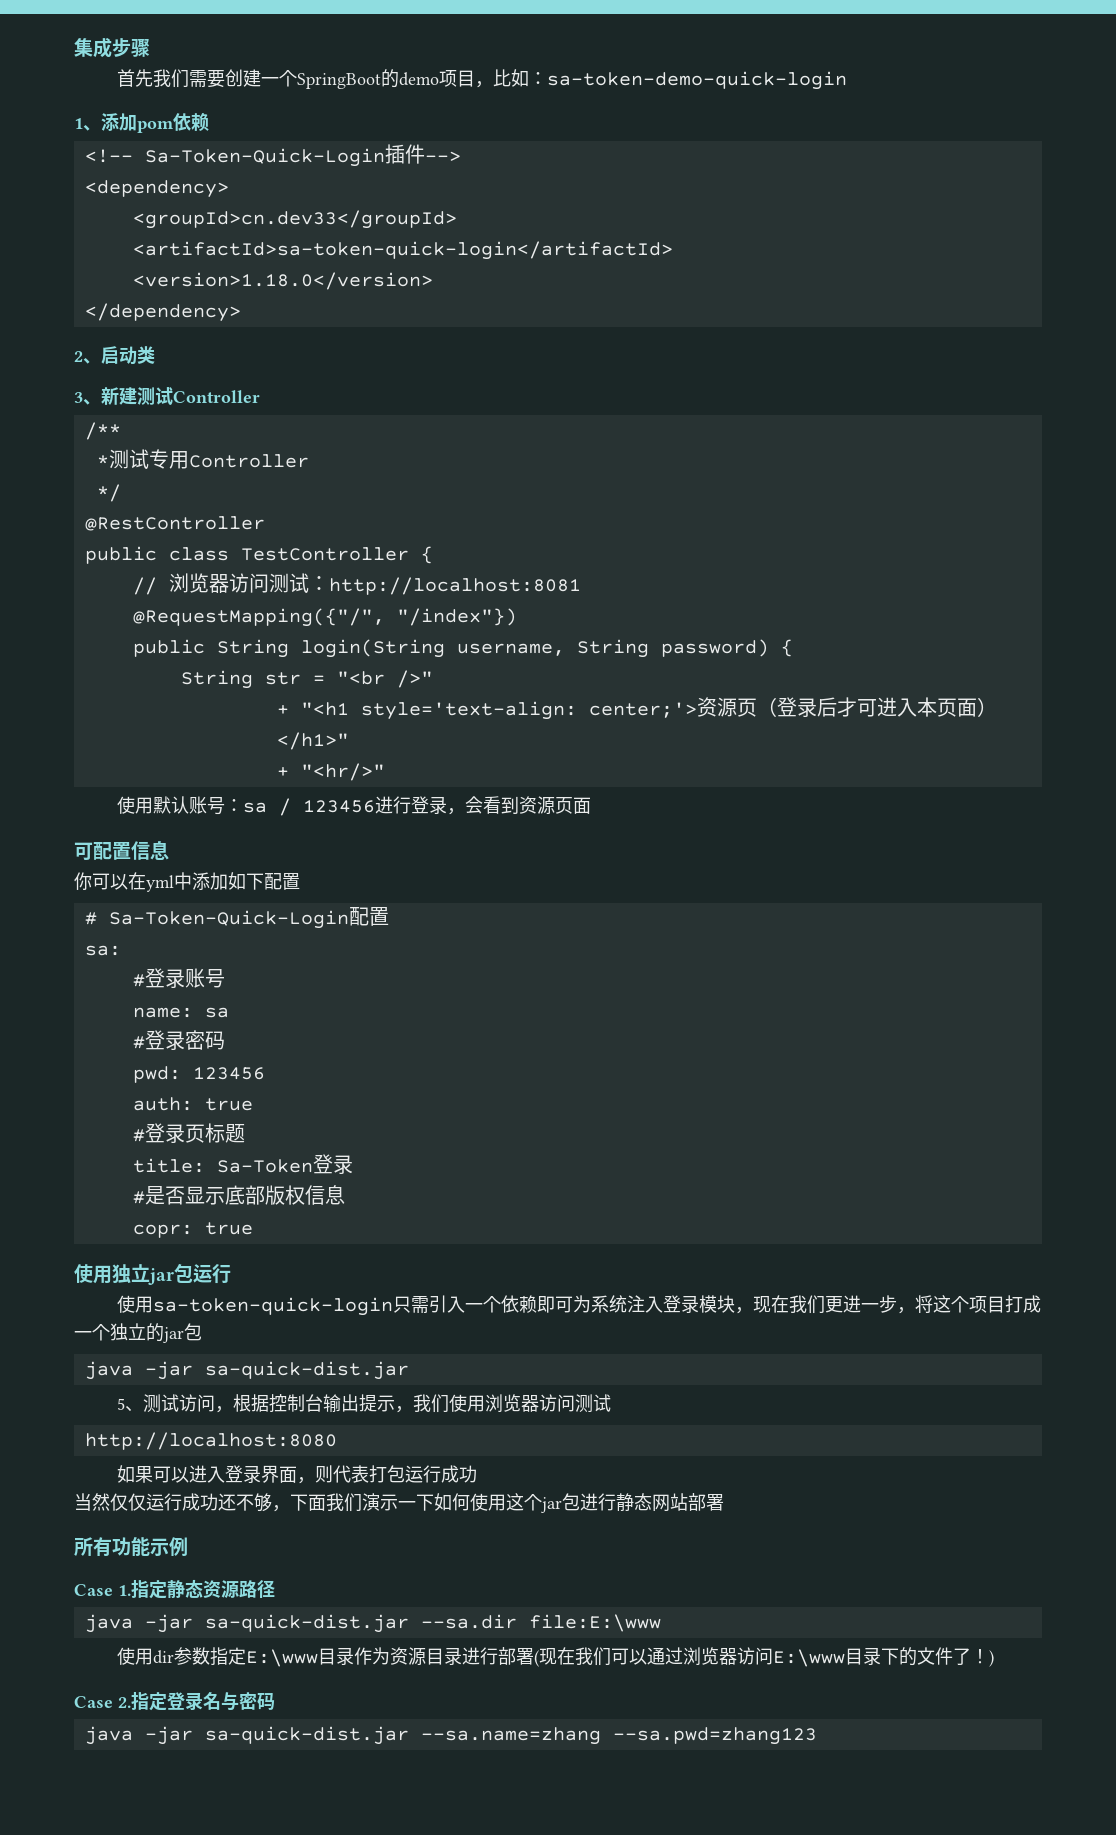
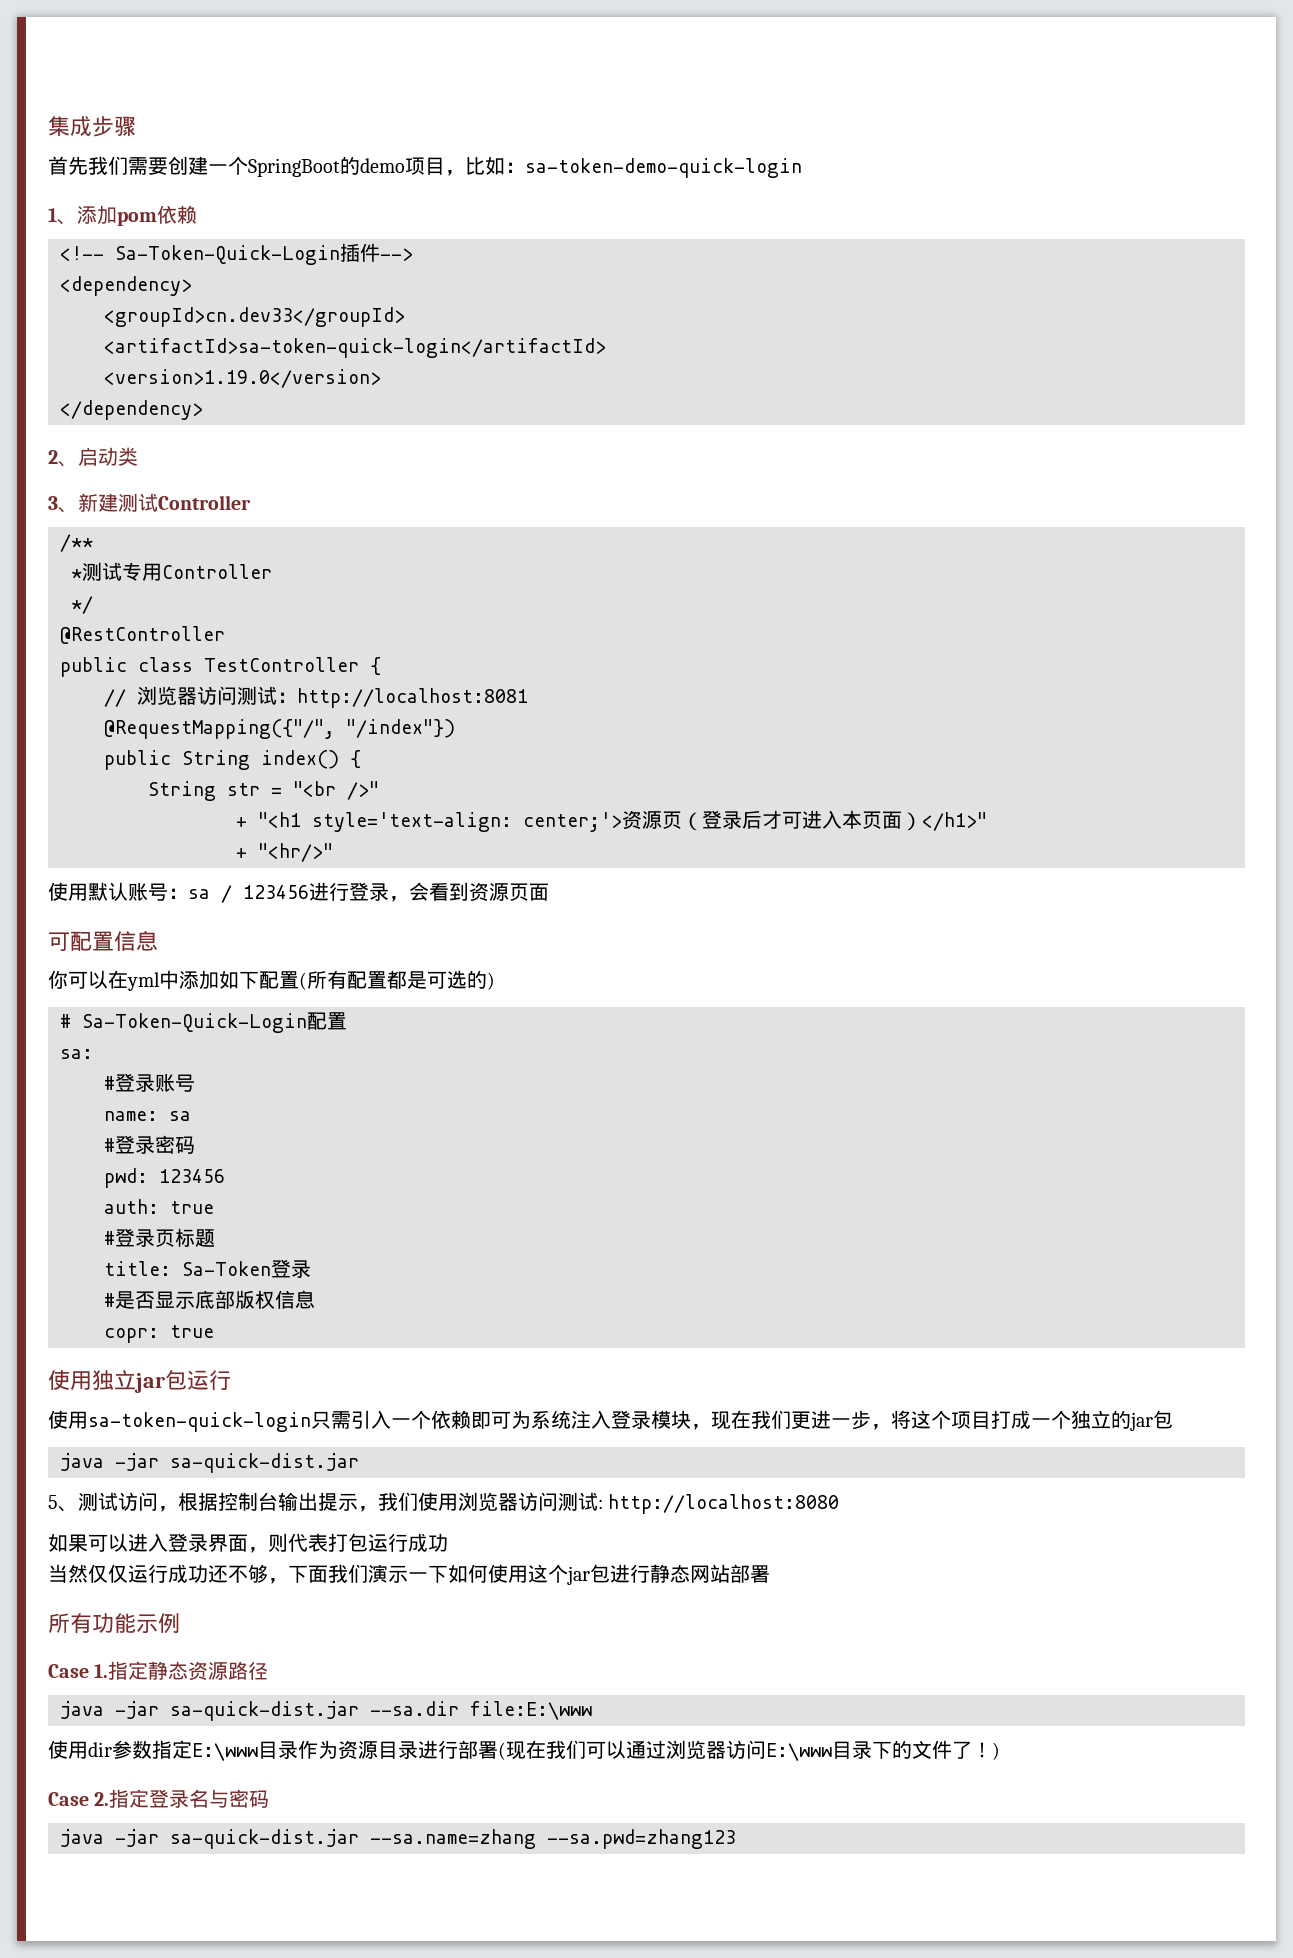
- <version>1.18.0</version>
+ <version>1.19.0</version>
- public String login(String username, String password) {
+ public String index() {
- 你可以在yml中添加如下配置
+ 你可以在yml中添加如下配置(所有配置都是可选的)
- 5、测试访问，根据控制台输出提示，我们使用浏览器访问测试
- http://localhost:8080
+ 5、测试访问，根据控制台输出提示，我们使用浏览器访问测试: http://localhost:8080

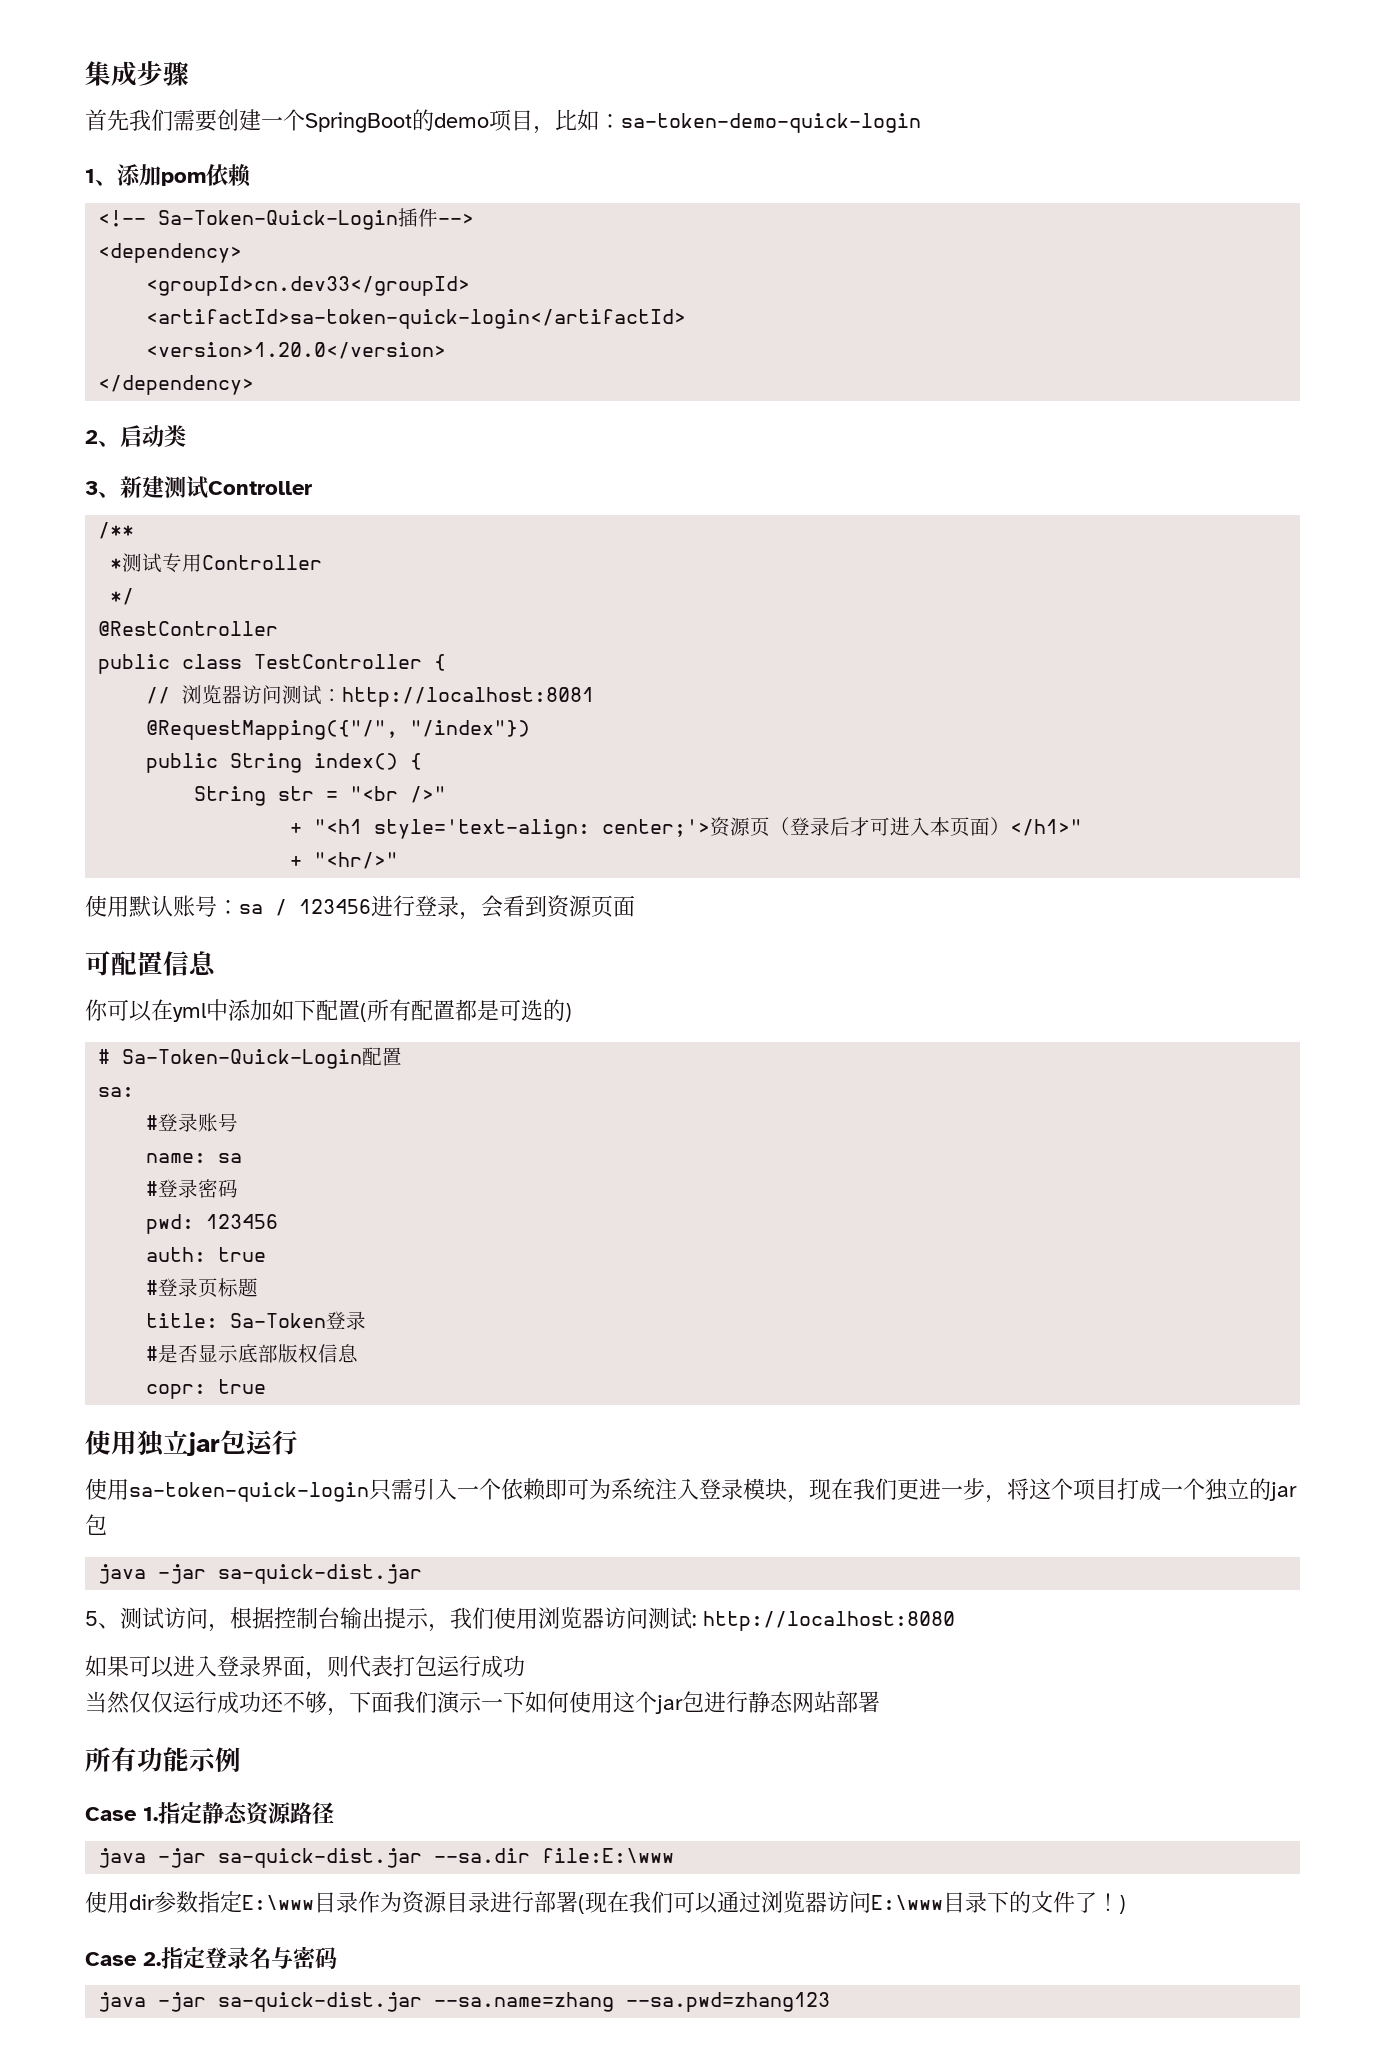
- <version>1.19.0</version>
+ <version>1.20.0</version>

